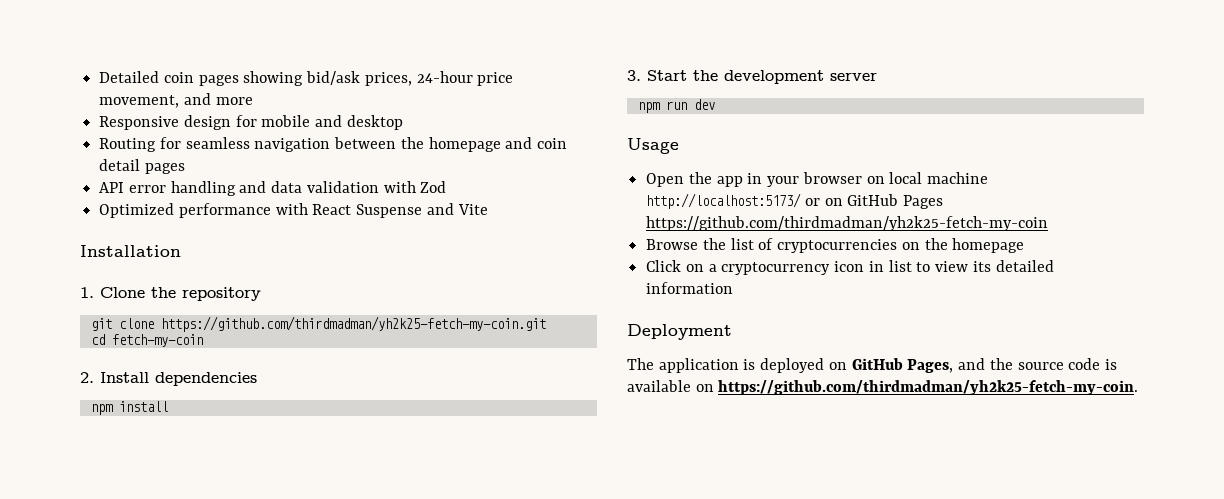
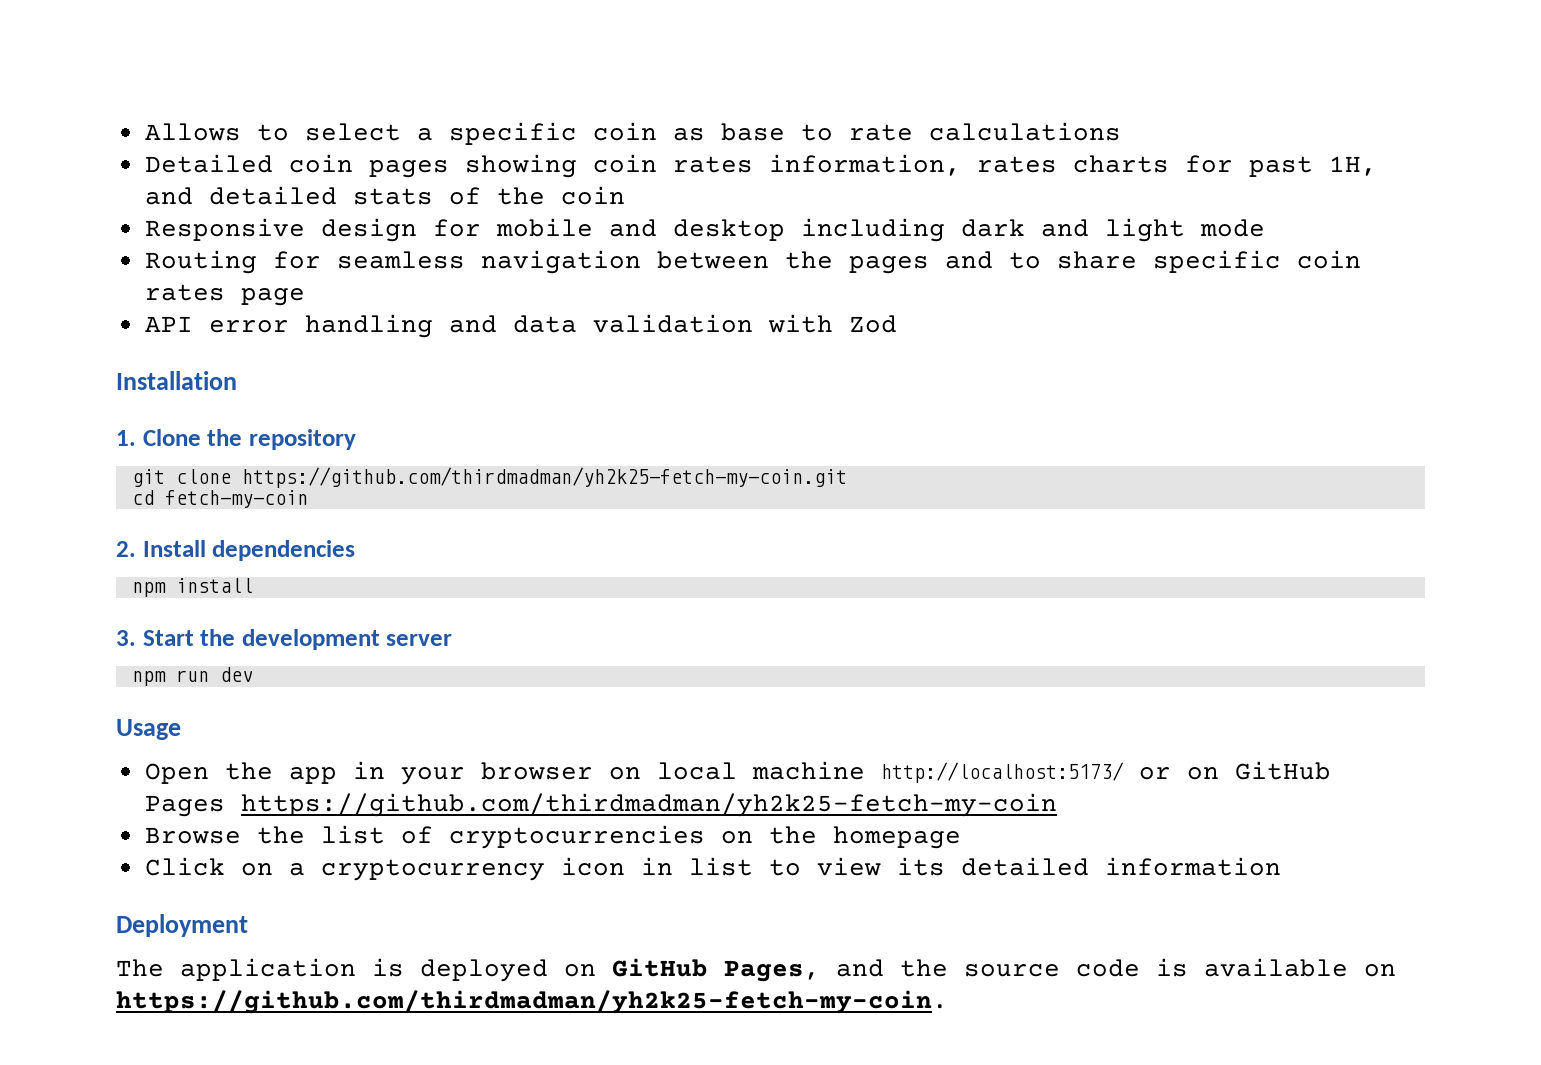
- Detailed coin pages showing bid/ask prices, 24-hour price movement, and more
+ Allows to select a specific coin as base to rate calculations
+ Detailed coin pages showing coin rates information, rates charts for past 1H, and detailed stats of the coin
- Responsive design for mobile and desktop
+ Responsive design for mobile and desktop including dark and light mode
- Routing for seamless navigation between the homepage and coin detail pages
+ Routing for seamless navigation between the pages and to share specific coin rates page
- Optimized performance with React Suspense and Vite

